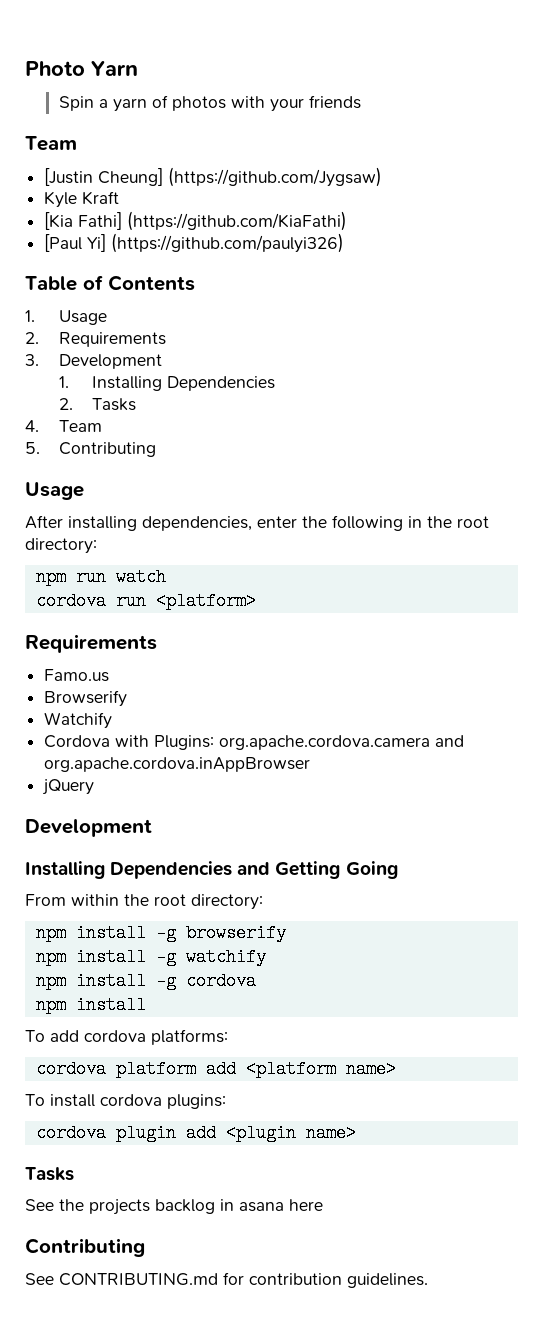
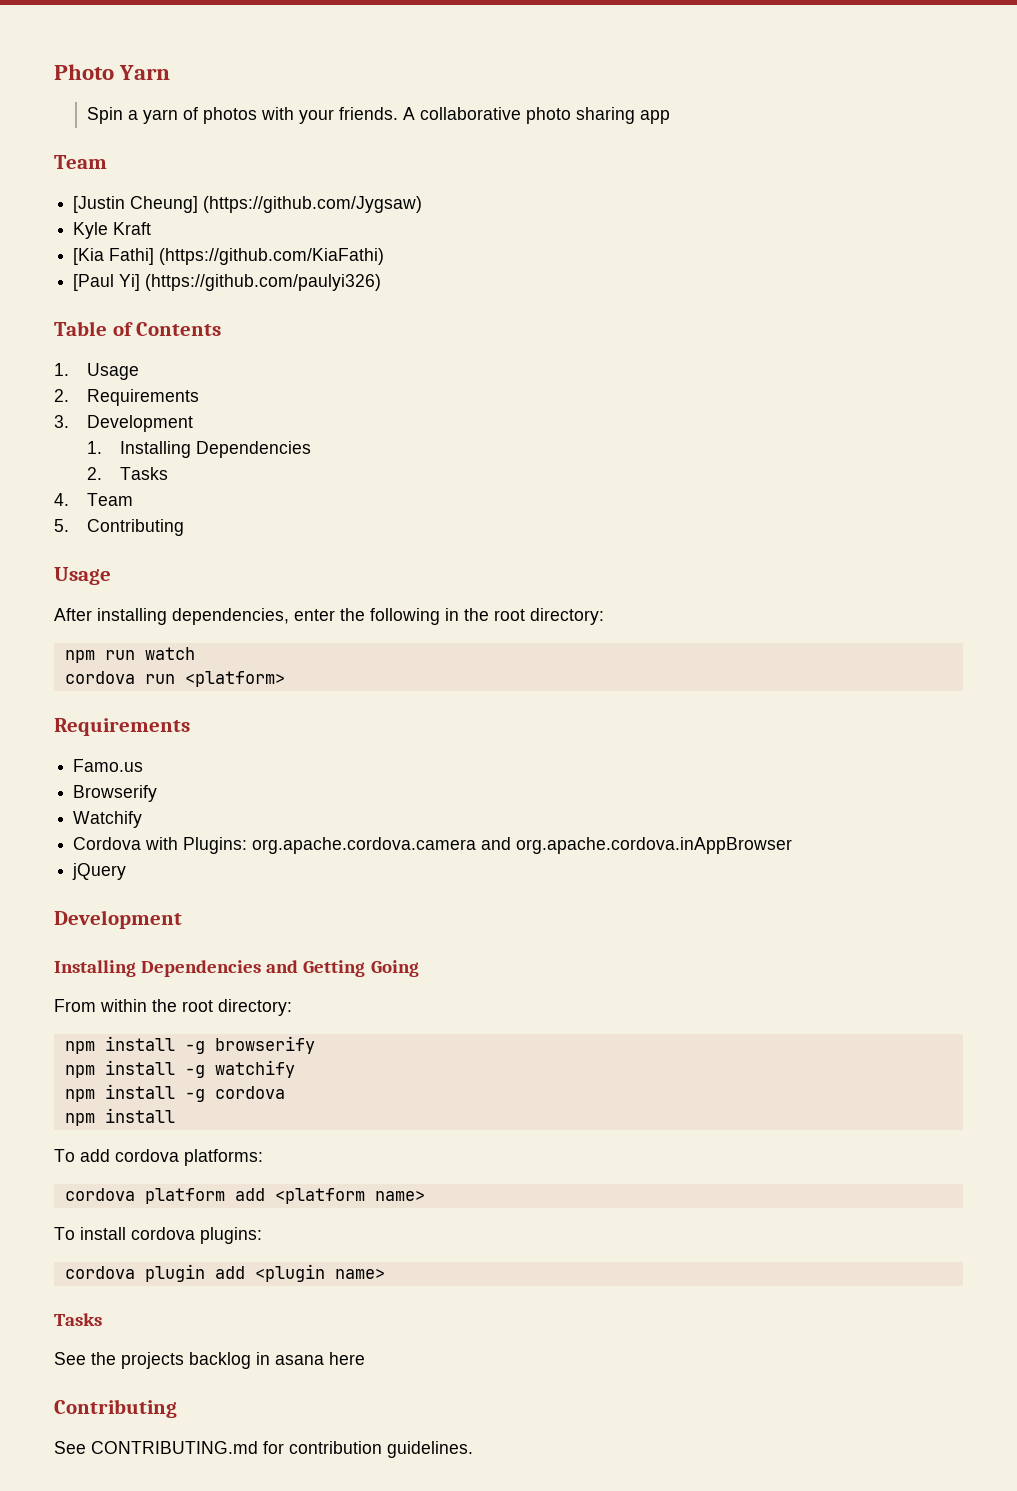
- Spin a yarn of photos with your friends
+ Spin a yarn of photos with your friends. A collaborative photo sharing app

